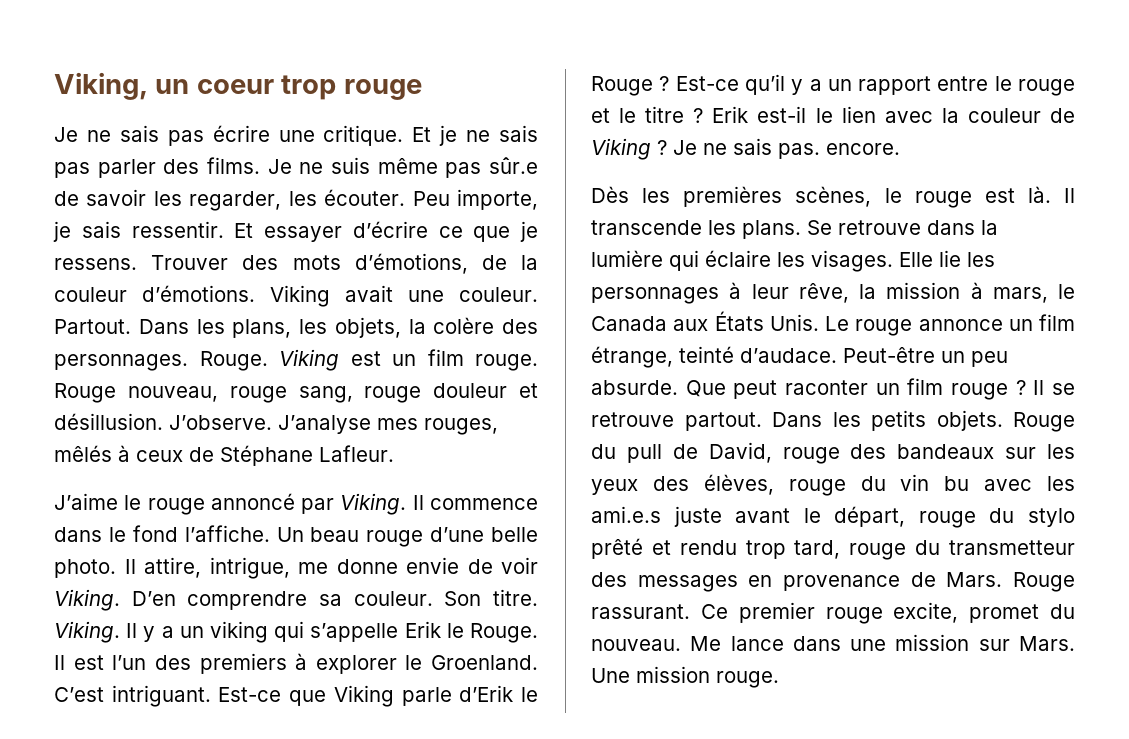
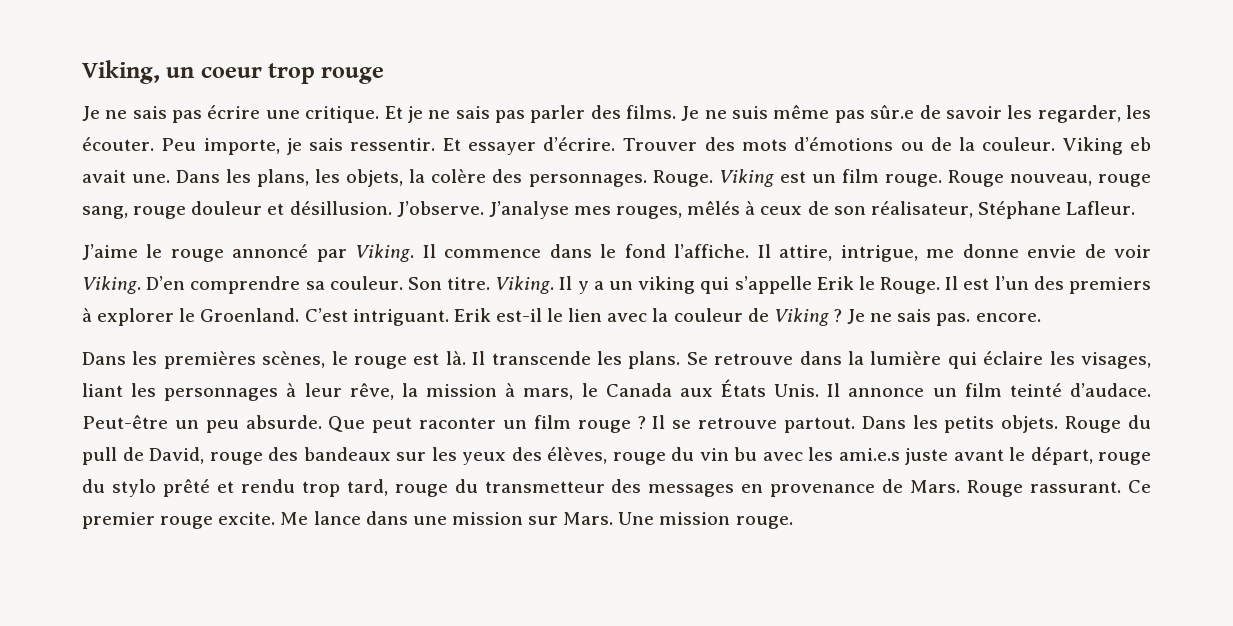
- Et essayer d’écrire ce que je ressens. Trouver des mots d’émotions, de la couleur d’émotions. Viking avait une couleur. Partout.
+ Et essayer d’écrire. Trouver des mots d’émotions ou de la couleur. Viking eb avait une.
- J’analyse mes rouges, mêlés à ceux de Stéphane Lafleur.
+ J’analyse mes rouges, mêlés à ceux de son réalisateur, Stéphane Lafleur.
- Un beau rouge d’une belle photo.
- Est-ce que Viking parle d’Erik le Rouge ? Est-ce qu’il y a un rapport entre le rouge et le titre ?
- Dès les premières scènes, le rouge est là.
+ Dans les premières scènes, le rouge est là.
- Se retrouve dans la lumière qui éclaire les visages. Elle lie les personnages à leur rêve, la mission à mars, le Canada aux États Unis.
+ Se retrouve dans la lumière qui éclaire les visages, liant les personnages à leur rêve, la mission à mars, le Canada aux États Unis.
- Le rouge annonce un film étrange, teinté d’audace.
+ Il annonce un film teinté d’audace.
- Ce premier rouge excite, promet du nouveau.
+ Ce premier rouge excite.

